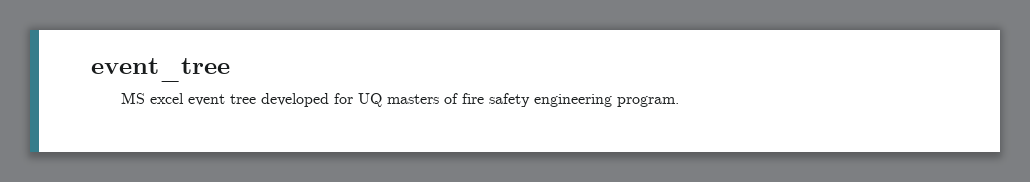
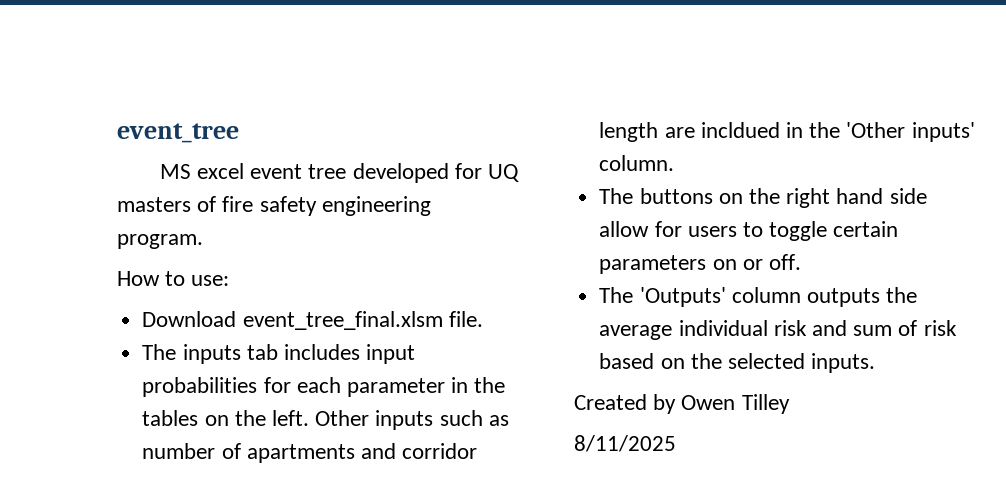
+ How to use:
+ Download event_tree_final.xlsm file.
+ The inputs tab includes input probabilities for each parameter in the tables on the left. Other inputs such as number of apartments and corridor length are incldued in the 'Other inputs' column.
+ The buttons on the right hand side allow for users to toggle certain parameters on or off.
+ The 'Outputs' column outputs the average individual risk and sum of risk based on the selected inputs.
+ Created by Owen Tilley
+ 8/11/2025

